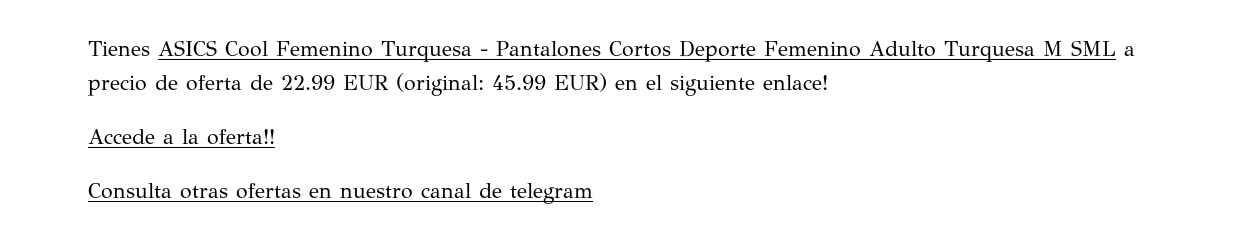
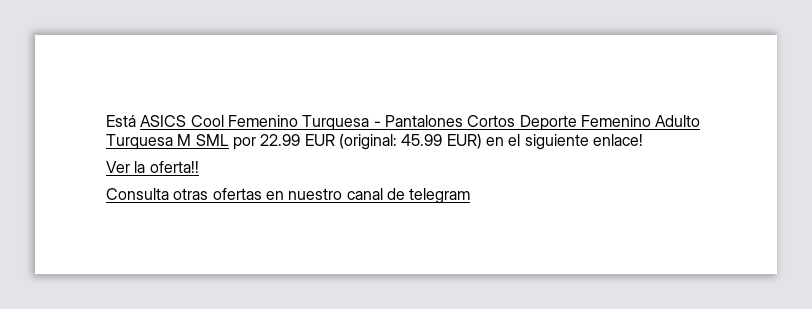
- Tienes ASICS Cool Femenino Turquesa - Pantalones Cortos Deporte Femenino Adulto Turquesa M SML a precio de oferta de 22.99 EUR (original: 45.99 EUR) en el siguiente enlace!
+ Está ASICS Cool Femenino Turquesa - Pantalones Cortos Deporte Femenino Adulto Turquesa M SML por 22.99 EUR (original: 45.99 EUR) en el siguiente enlace!
- Accede a la oferta!!
+ Ver la oferta!!

